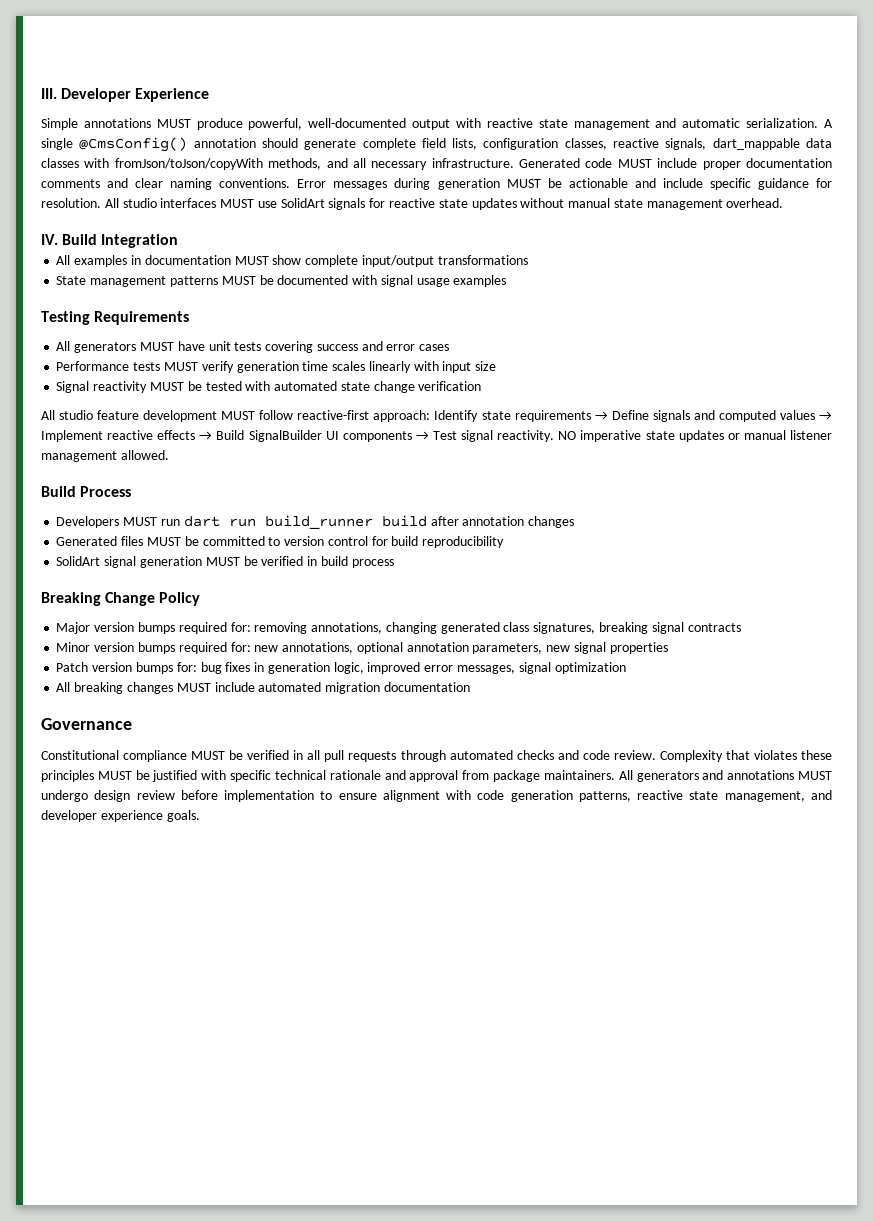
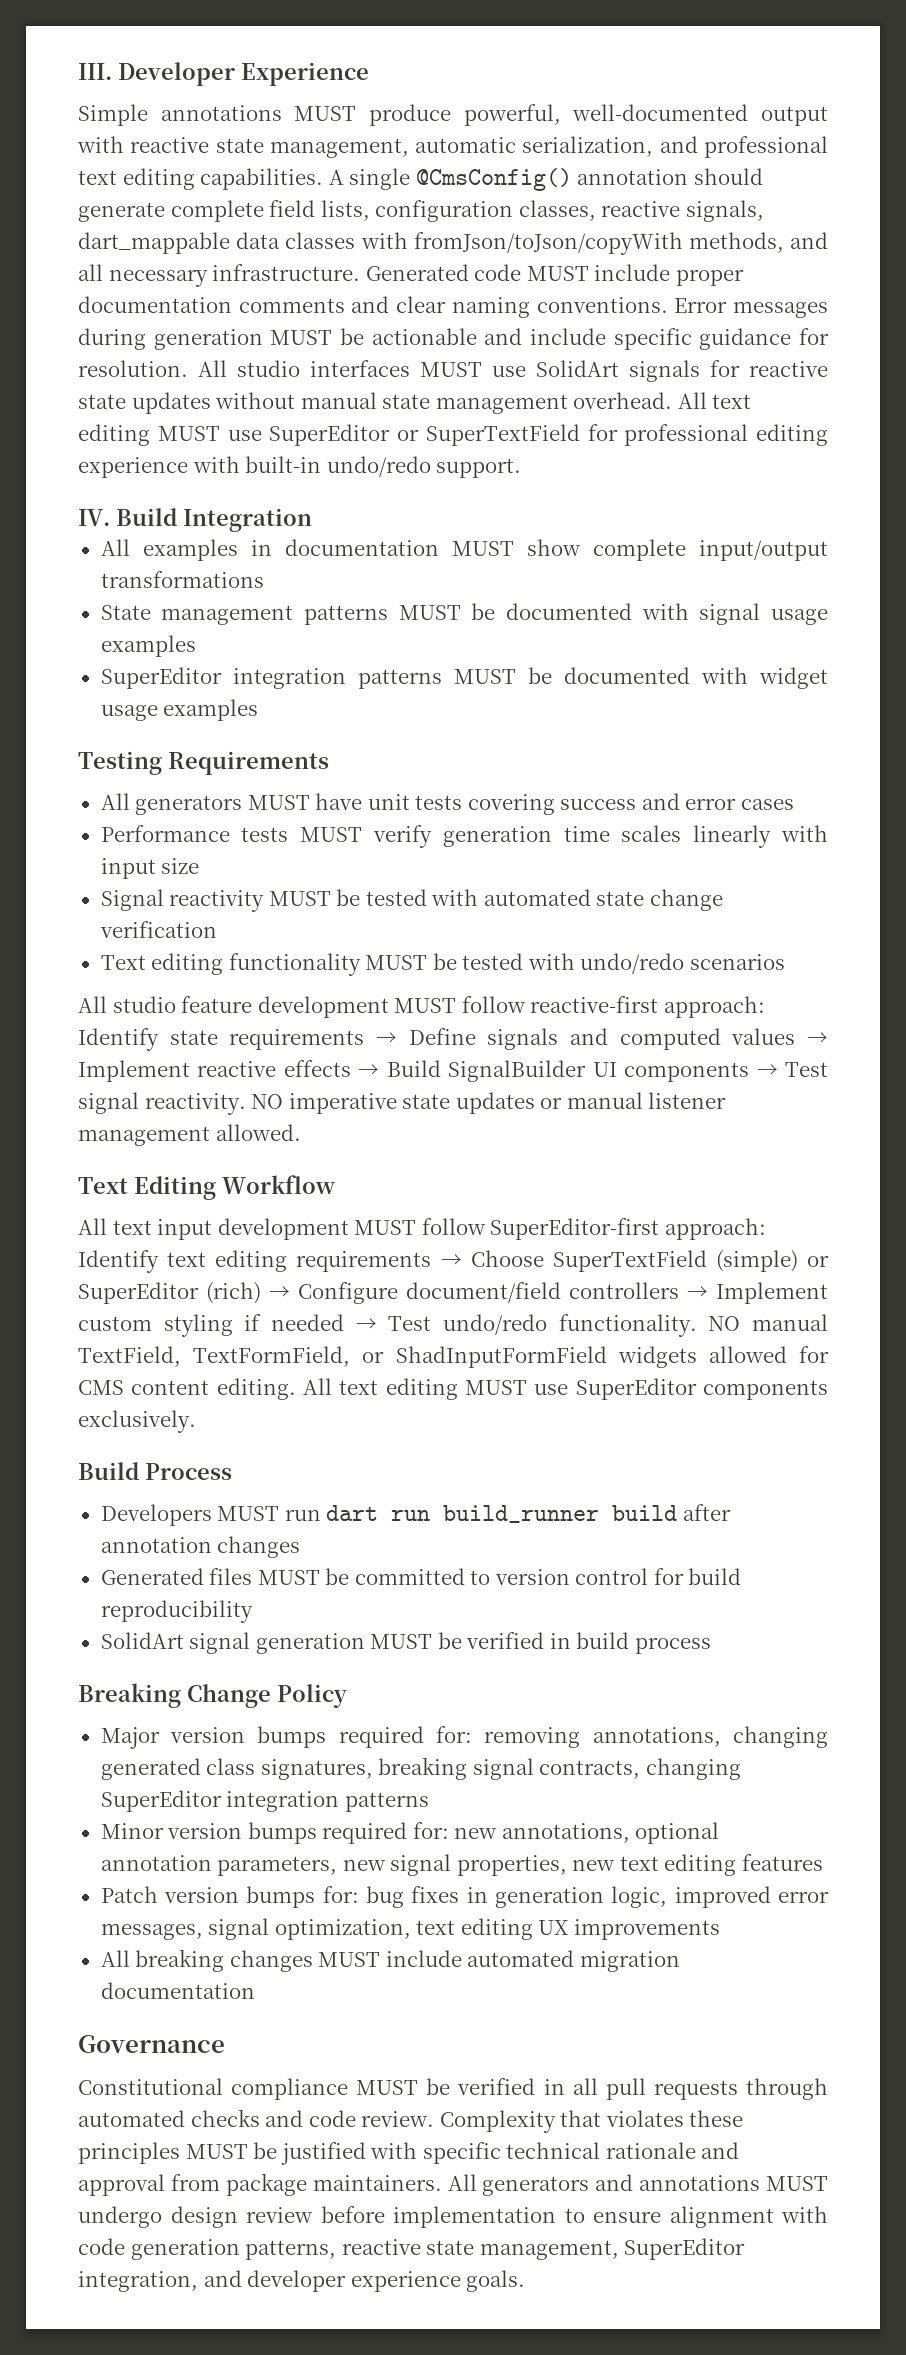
- Simple annotations MUST produce powerful, well-documented output with reactive state management and automatic serialization.
+ Simple annotations MUST produce powerful, well-documented output with reactive state management, automatic serialization, and professional text editing capabilities.
+ All text editing MUST use SuperEditor or SuperTextField for professional editing experience with built-in undo/redo support.
+ SuperEditor integration patterns MUST be documented with widget usage examples
+ Text editing functionality MUST be tested with undo/redo scenarios
+ Text Editing Workflow
+ All text input development MUST follow SuperEditor-first approach: Identify text editing requirements → Choose SuperTextField (simple) or SuperEditor (rich) → Configure document/field controllers → Implement custom styling if needed → Test undo/redo functionality. NO manual TextField, TextFormField, or ShadInputFormField widgets allowed for CMS content editing. All text editing MUST use SuperEditor components exclusively.
- Major version bumps required for: removing annotations, changing generated class signatures, breaking signal contracts
+ Major version bumps required for: removing annotations, changing generated class signatures, breaking signal contracts, changing SuperEditor integration patterns
- Minor version bumps required for: new annotations, optional annotation parameters, new signal properties
+ Minor version bumps required for: new annotations, optional annotation parameters, new signal properties, new text editing features
- Patch version bumps for: bug fixes in generation logic, improved error messages, signal optimization
+ Patch version bumps for: bug fixes in generation logic, improved error messages, signal optimization, text editing UX improvements
- All generators and annotations MUST undergo design review before implementation to ensure alignment with code generation patterns, reactive state management, and developer experience goals.
+ All generators and annotations MUST undergo design review before implementation to ensure alignment with code generation patterns, reactive state management, SuperEditor integration, and developer experience goals.

